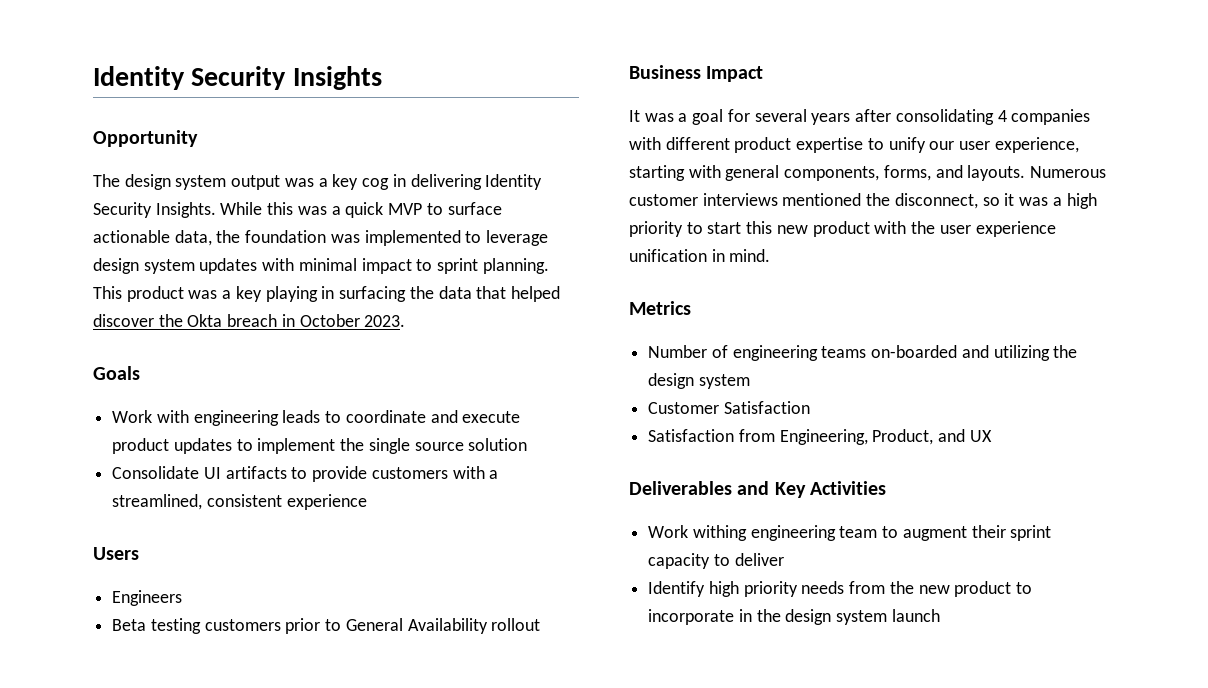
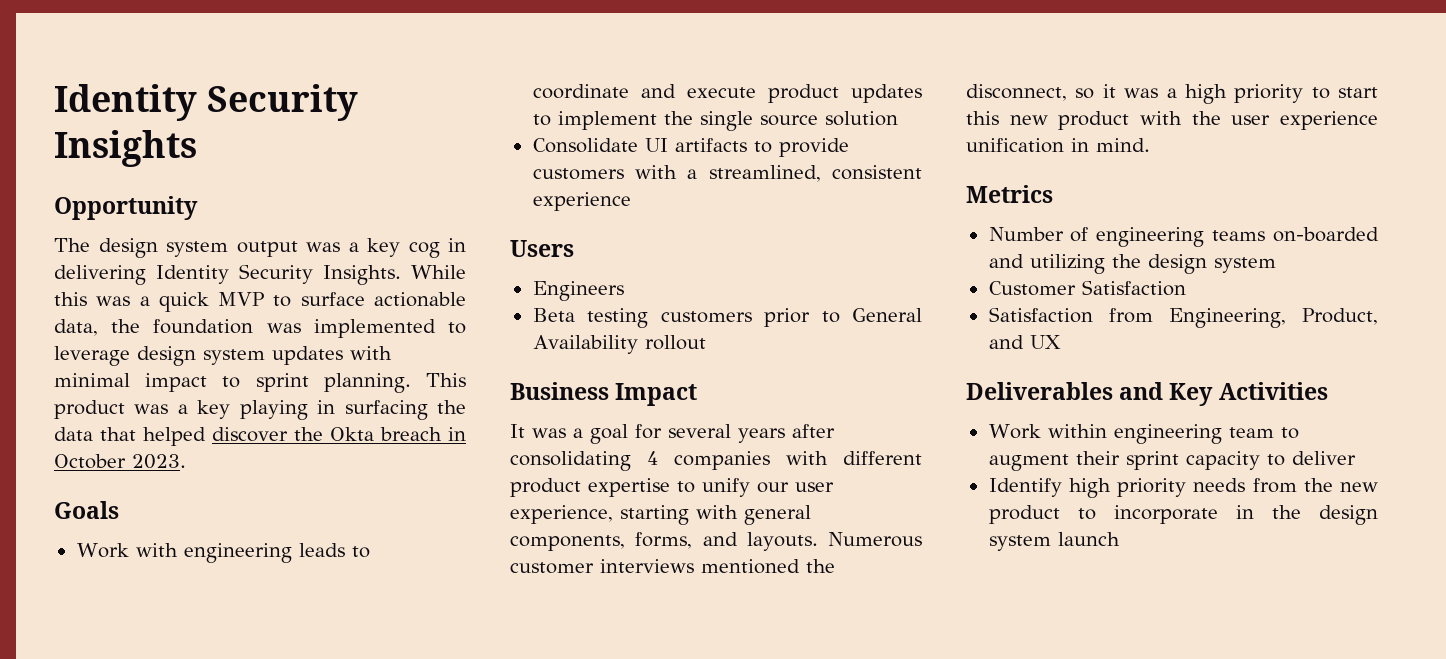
- Work withing engineering team to augment their sprint capacity to deliver
+ Work within engineering team to augment their sprint capacity to deliver

